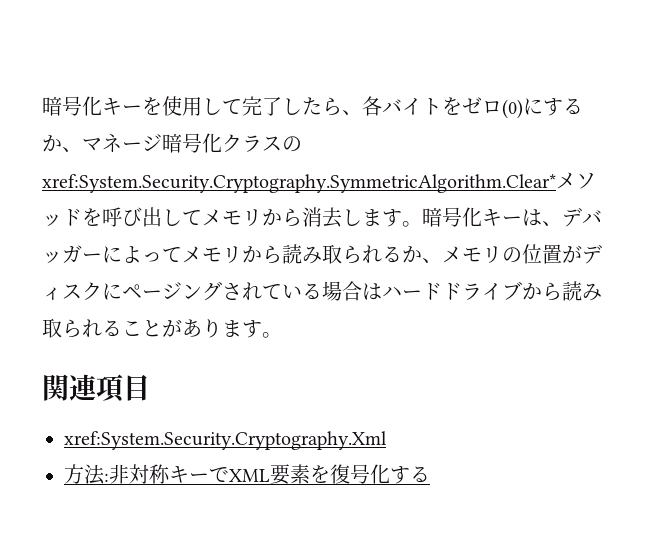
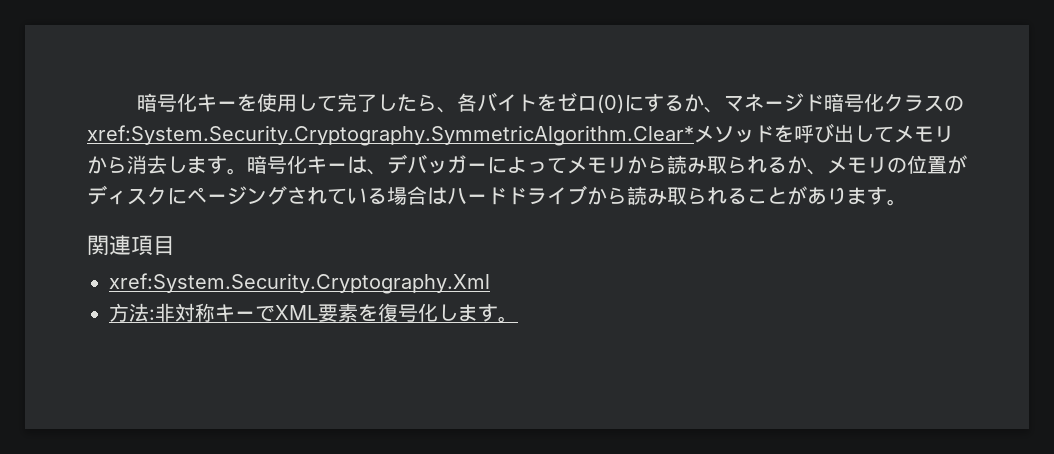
- 暗号化キーを使用して完了したら、各バイトをゼロ(0)にするか、マネージ暗号化クラスのxref:System.Security.Cryptography.SymmetricAlgorithm.Clear*メソッドを呼び出してメモリから消去します。
+ 暗号化キーを使用して完了したら、各バイトをゼロ(0)にするか、マネージド暗号化クラスのxref:System.Security.Cryptography.SymmetricAlgorithm.Clear*メソッドを呼び出してメモリから消去します。
- 方法:非対称キーでXML要素を復号化する
+ 方法:非対称キーでXML要素を復号化します。

